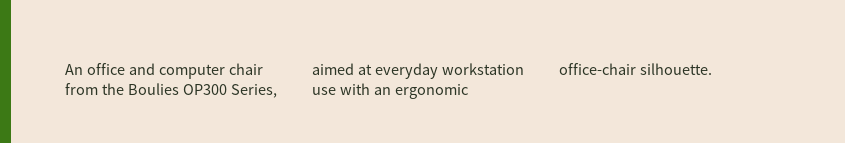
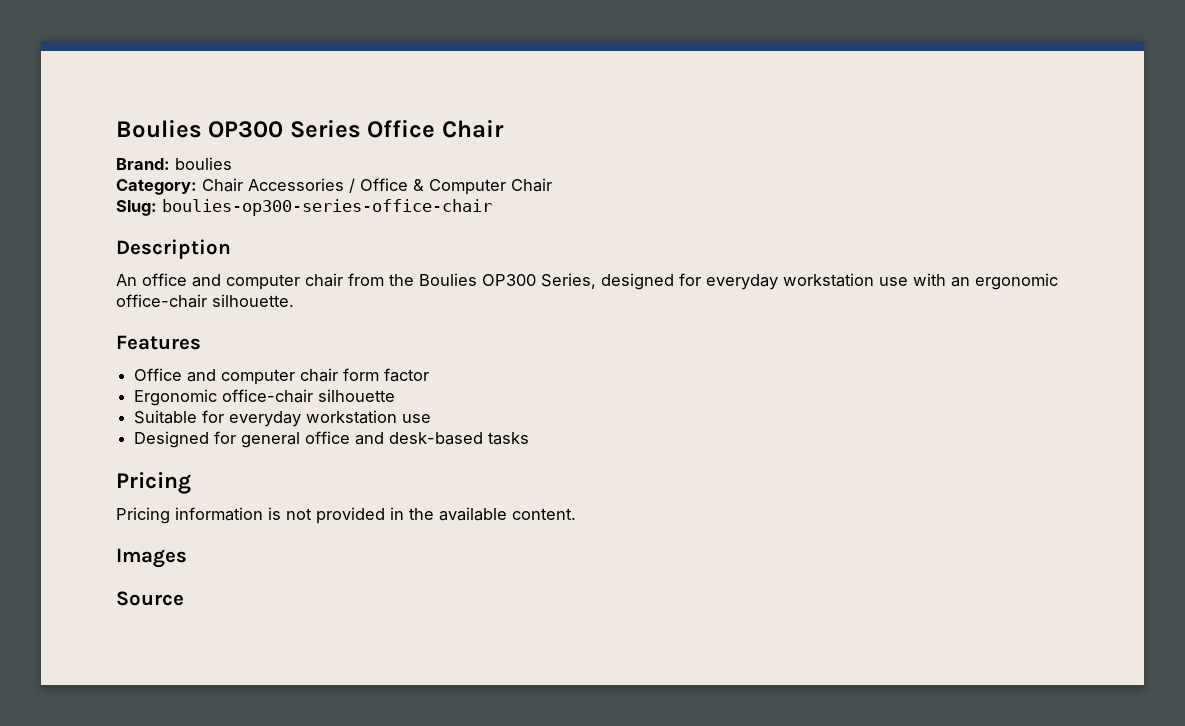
+ Boulies OP300 Series Office Chair
+ Brand: boulies
+ Category: Chair Accessories / Office & Computer Chair
+ Slug: boulies-op300-series-office-chair
+ Description
- An office and computer chair from the Boulies OP300 Series, aimed at everyday workstation use with an ergonomic office-chair silhouette.
+ An office and computer chair from the Boulies OP300 Series, designed for everyday workstation use with an ergonomic office-chair silhouette.
+ Features
+ Office and computer chair form factor
+ Ergonomic office-chair silhouette
+ Suitable for everyday workstation use
+ Designed for general office and desk-based tasks
+ Pricing
+ Pricing information is not provided in the available content.
+ Images
+ Source

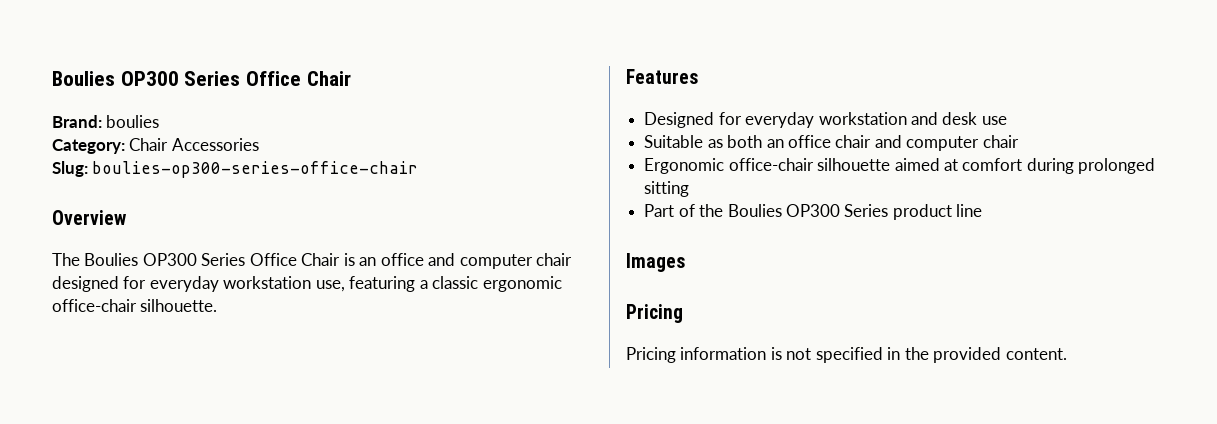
- Category: Chair Accessories / Office & Computer Chair
+ Category: Chair Accessories
  Slug: boulies-op300-series-office-chair
- Description
- An office and computer chair from the Boulies OP300 Series, designed for everyday workstation use with an ergonomic office-chair silhouette.
+ Overview
+ The Boulies OP300 Series Office Chair is an office and computer chair designed for everyday workstation use, featuring a classic ergonomic office-chair silhouette.
  Features
- Office and computer chair form factor
+ Designed for everyday workstation and desk use
+ Suitable as both an office chair and computer chair
- Ergonomic office-chair silhouette
- Suitable for everyday workstation use
- Designed for general office and desk-based tasks
+ Ergonomic office-chair silhouette aimed at comfort during prolonged sitting
+ Part of the Boulies OP300 Series product line
+ Images
- Pricing information is not provided in the available content.
+ Pricing information is not specified in the provided content.
- Images
- Source

